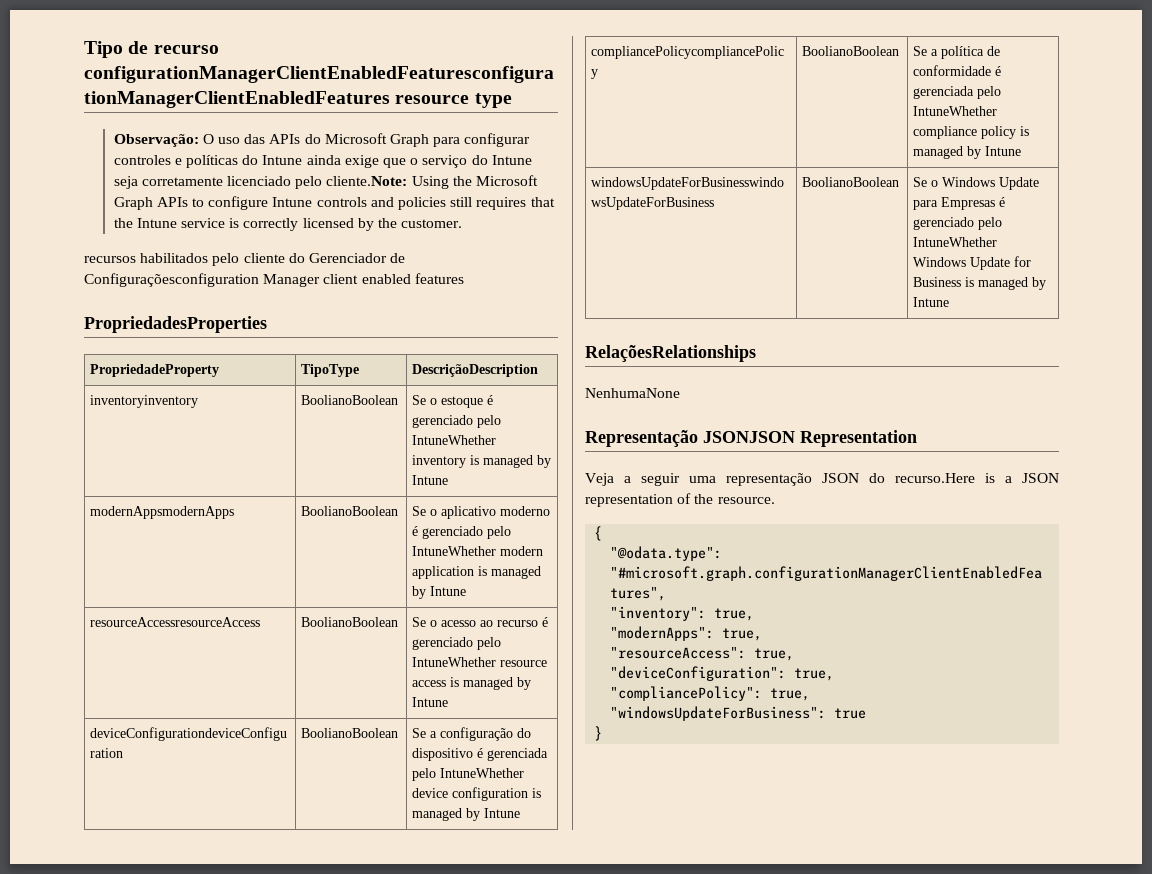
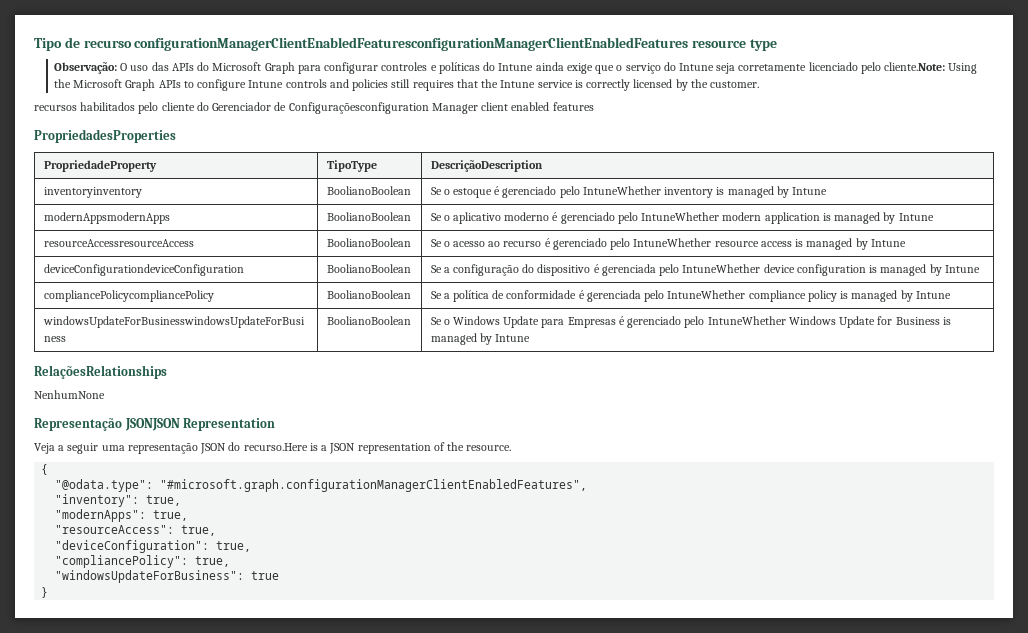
- NenhumaNone
+ NenhumNone

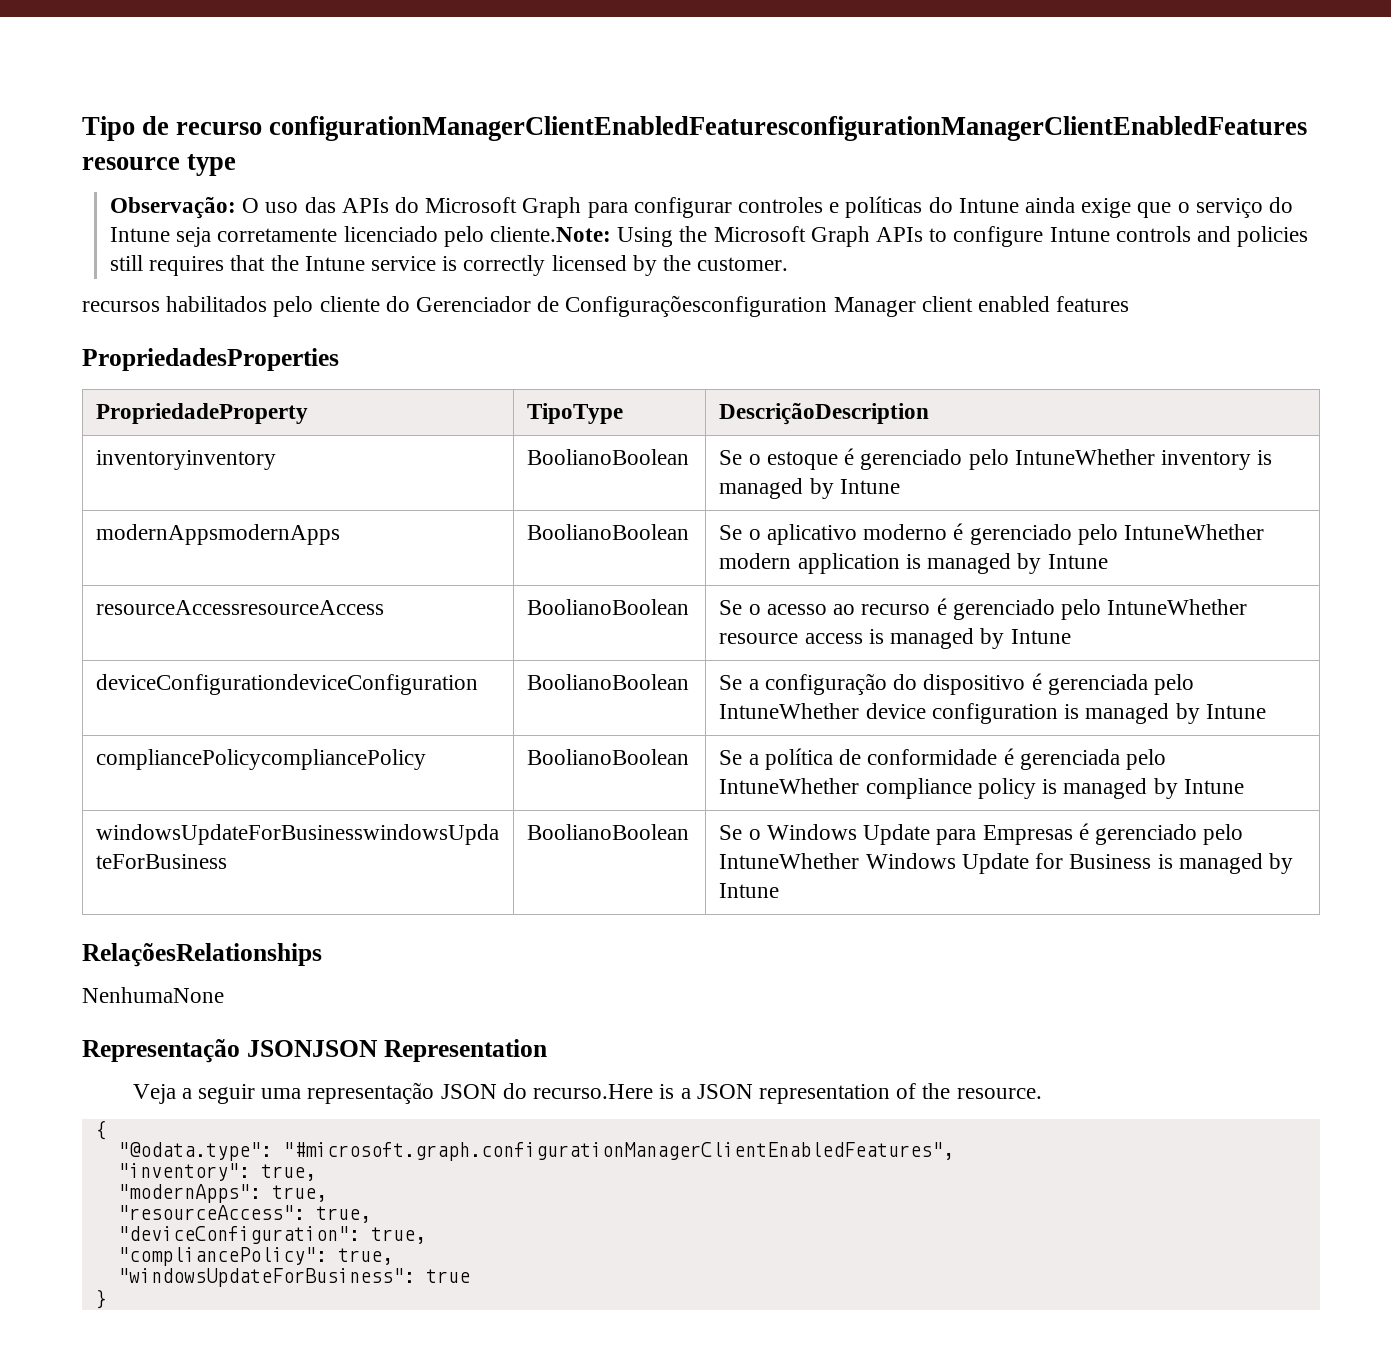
- NenhumNone
+ NenhumaNone

